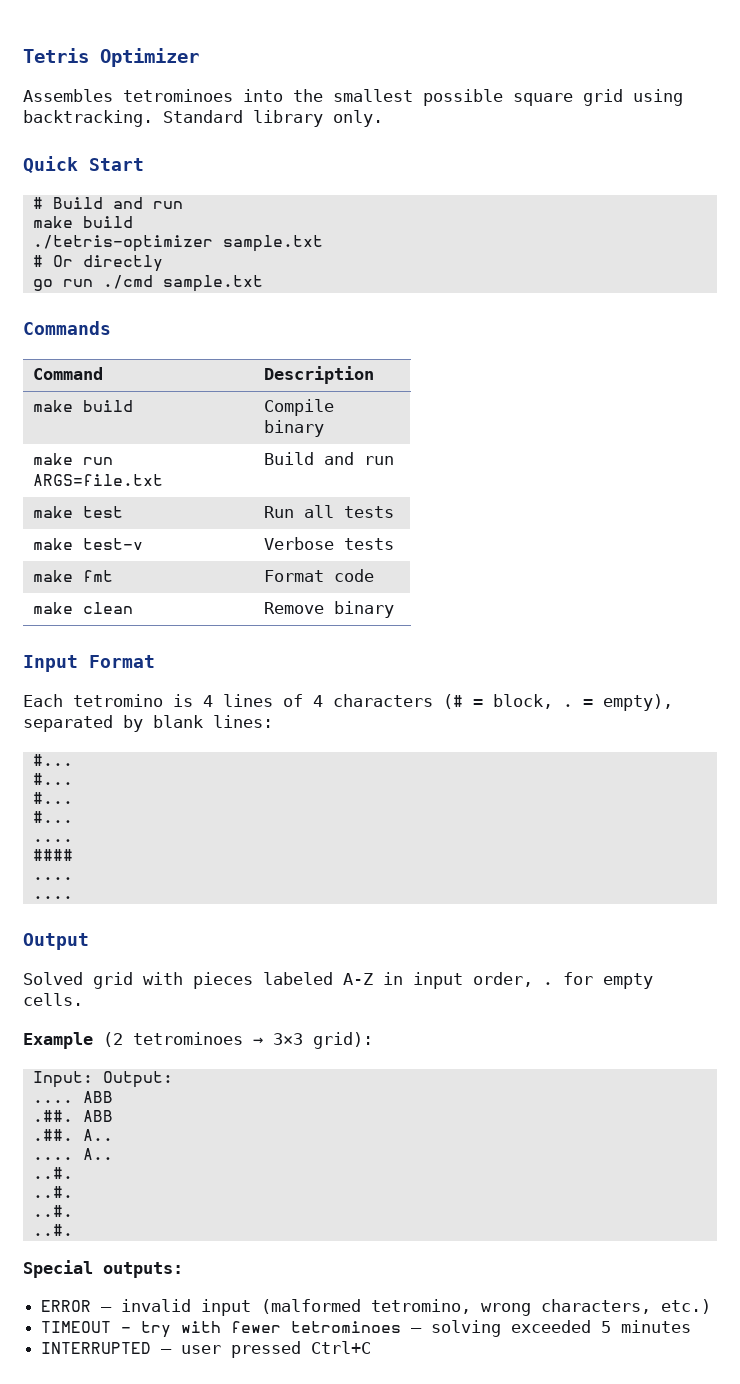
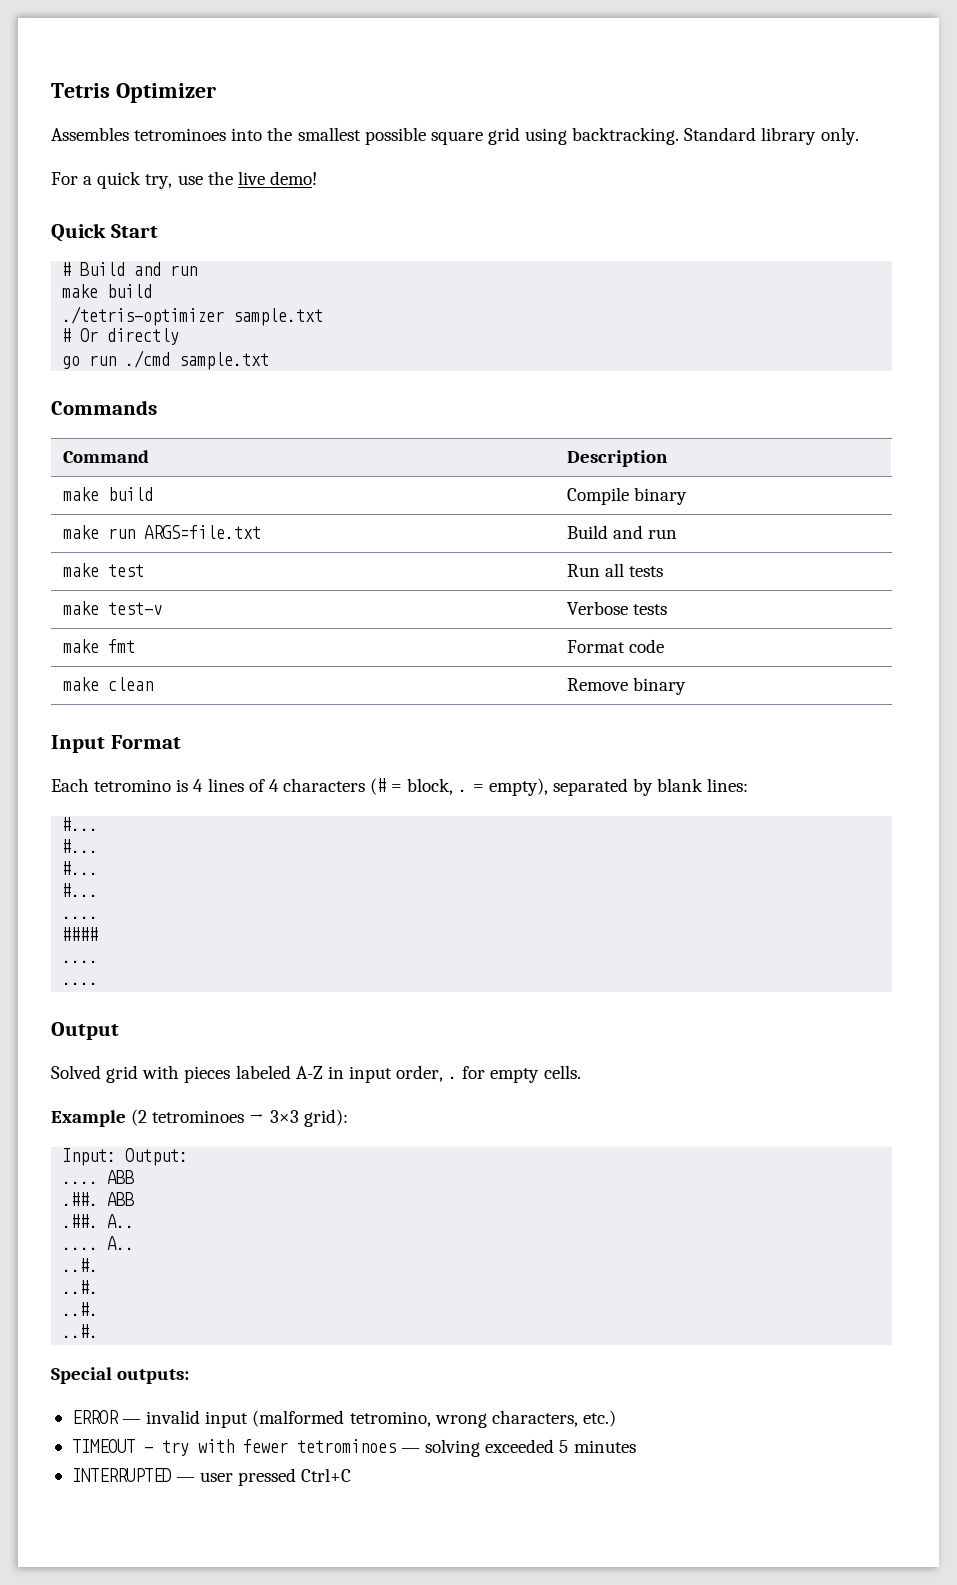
+ For a quick try, use the live demo!

